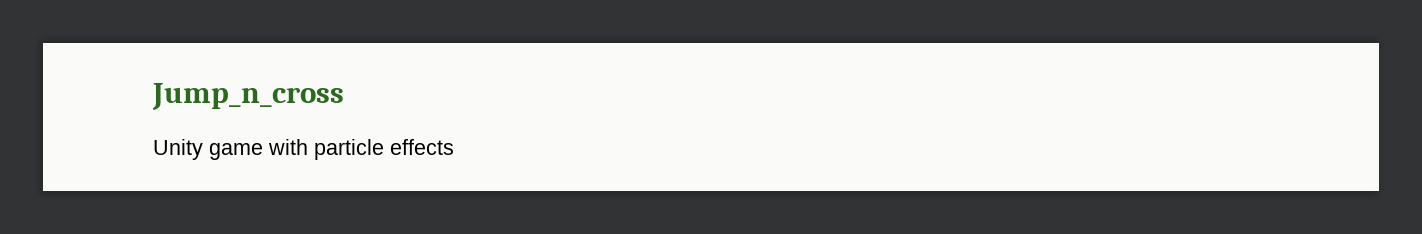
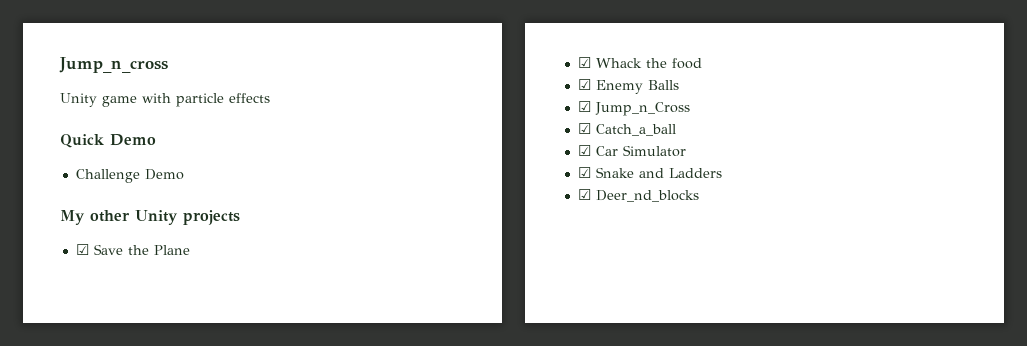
+ Quick Demo
+ Challenge Demo
+ My other Unity projects
+ ☑ Save the Plane
+ ☑ Whack the food
+ ☑ Enemy Balls
+ ☑ Jump_n_Cross
+ ☑ Catch_a_ball
+ ☑ Car Simulator
+ ☑ Snake and Ladders
+ ☑ Deer_nd_blocks

